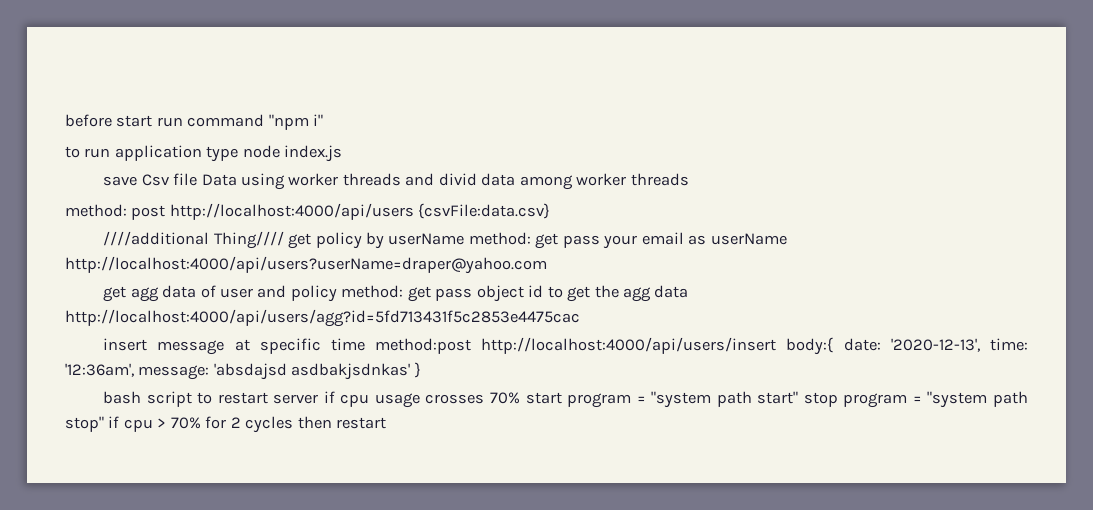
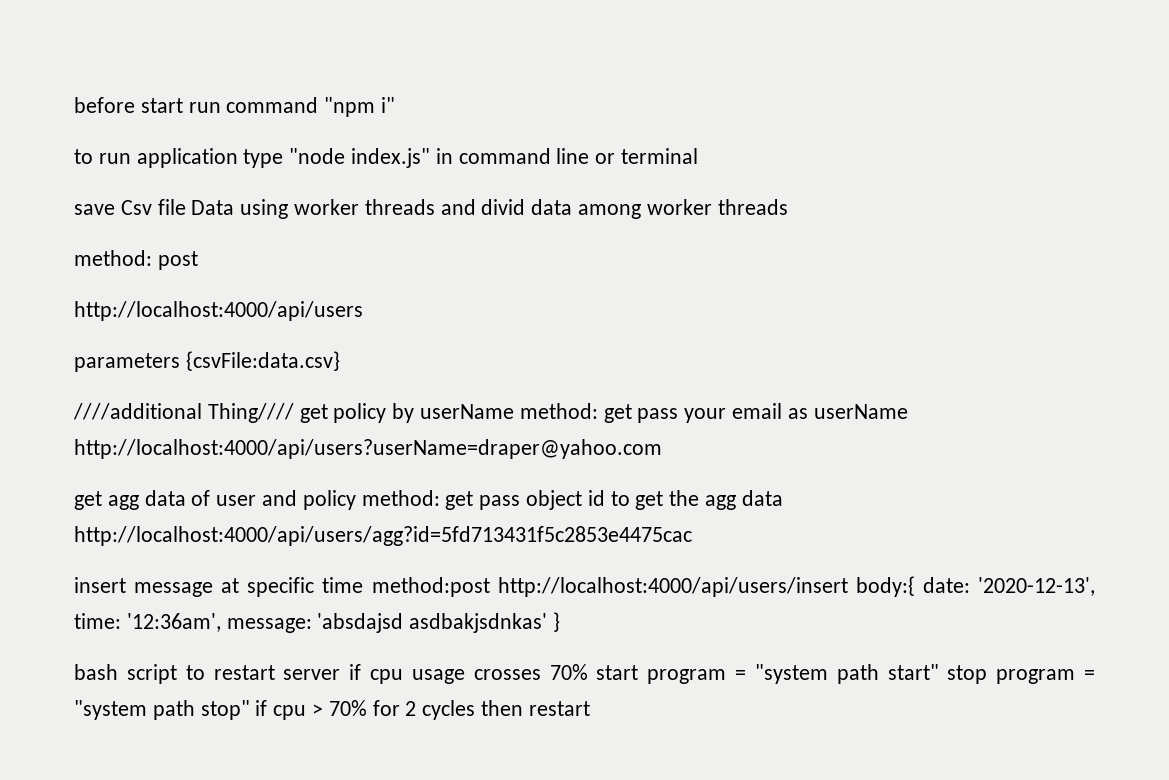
- to run application type node index.js
+ to run application type "node index.js" in command line or terminal
- method: post http://localhost:4000/api/users {csvFile:data.csv}
+ method: post
+ http://localhost:4000/api/users
+ parameters {csvFile:data.csv}

